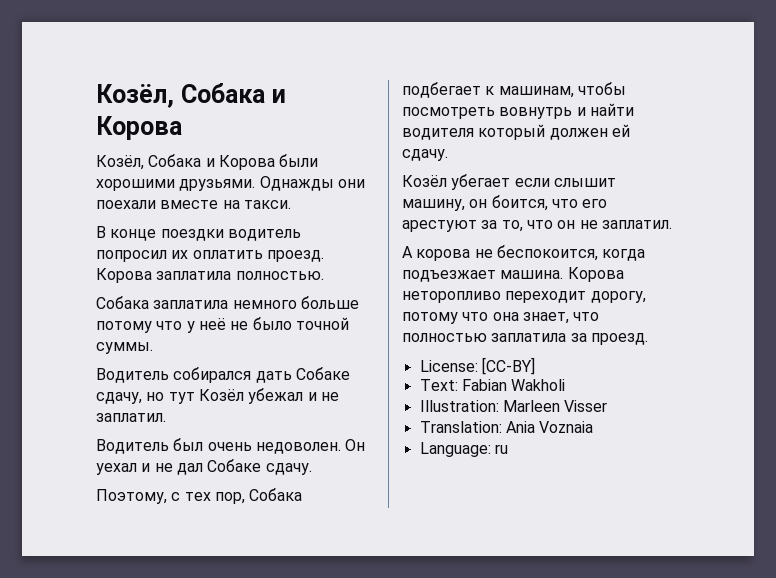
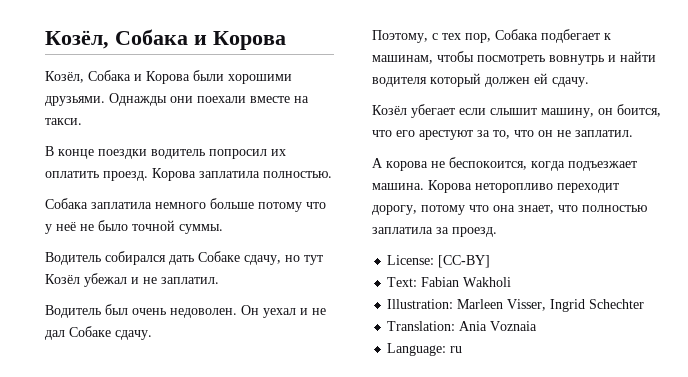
- Illustration: Marleen Visser
+ Illustration: Marleen Visser, Ingrid Schechter

